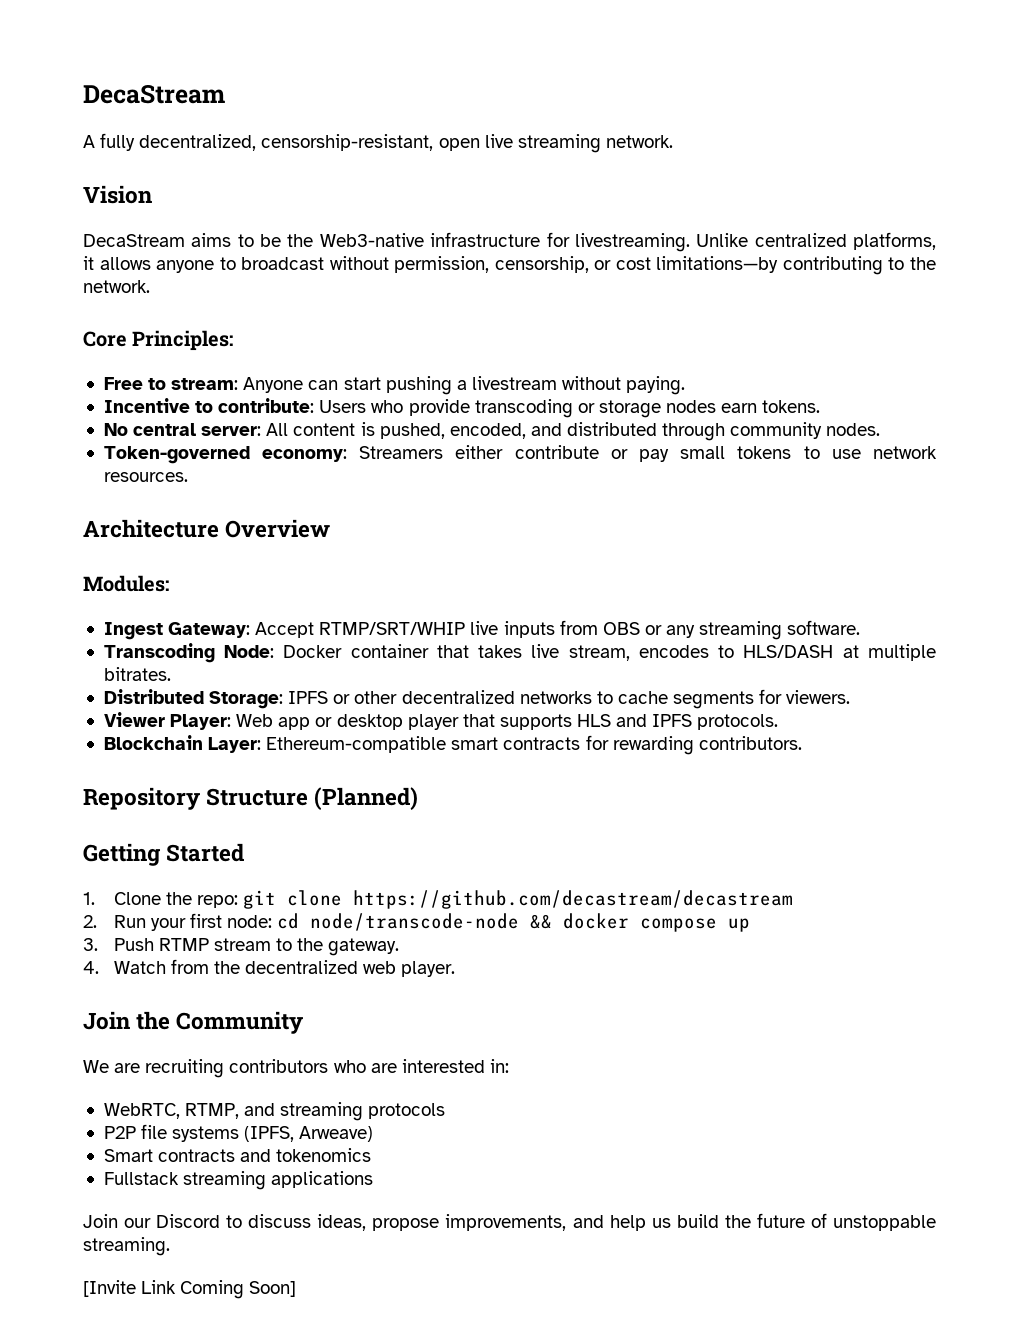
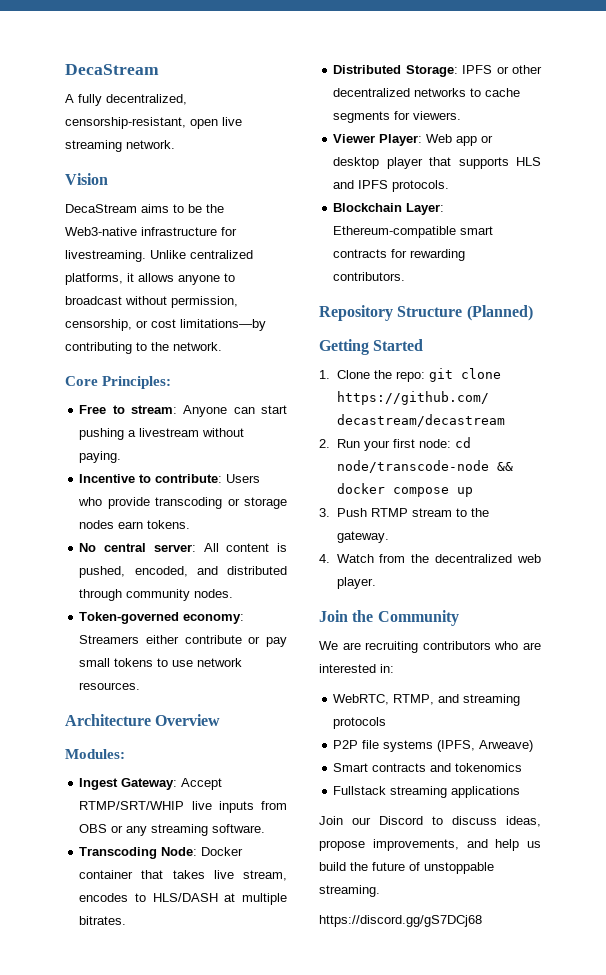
- [Invite Link Coming Soon]
+ https://discord.gg/gS7DCj68

